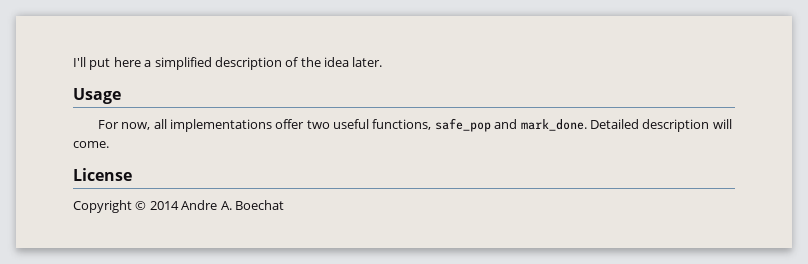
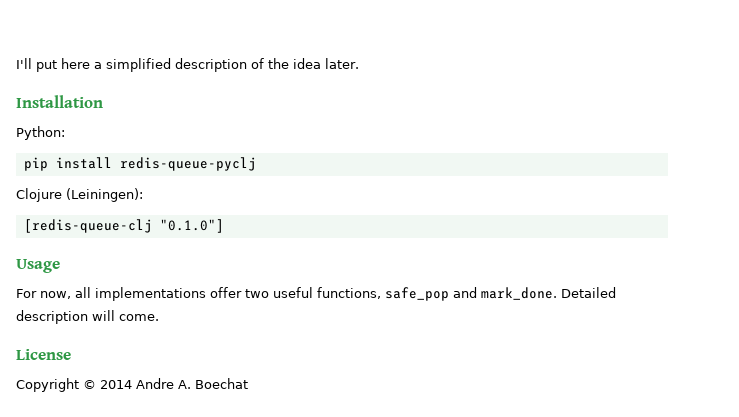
+ Installation
+ Python:
+ pip install redis-queue-pyclj
+ Clojure (Leiningen):
+ [redis-queue-clj "0.1.0"]

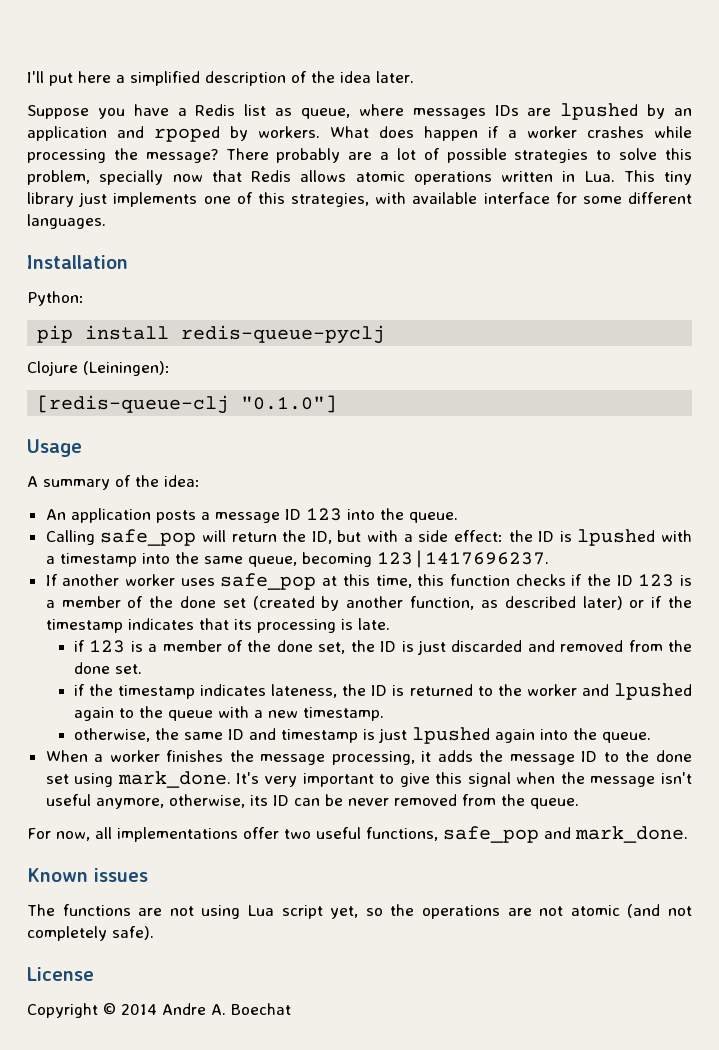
+ Suppose you have a Redis list as queue, where messages IDs are lpushed by an application and rpoped by workers. What does happen if a worker crashes while processing the message? There probably are a lot of possible strategies to solve this problem, specially now that Redis allows atomic operations written in Lua. This tiny library just implements one of this strategies, with available interface for some different languages.
+ A summary of the idea:
+ An application posts a message ID 123 into the queue.
+ Calling safe_pop will return the ID, but with a side effect: the ID is lpushed with a timestamp into the same queue, becoming 123|1417696237.
+ If another worker uses safe_pop at this time, this function checks if the ID 123 is a member of the done set (created by another function, as described later) or if the timestamp indicates that its processing is late.
+ if 123 is a member of the done set, the ID is just discarded and removed from the done set.
+ if the timestamp indicates lateness, the ID is returned to the worker and lpushed again to the queue with a new timestamp.
+ otherwise, the same ID and timestamp is just lpushed again into the queue.
+ When a worker finishes the message processing, it adds the message ID to the done set using mark_done. It's very important to give this signal when the message isn't useful anymore, otherwise, its ID can be never removed from the queue.
- For now, all implementations offer two useful functions, safe_pop and mark_done. Detailed description will come.
+ For now, all implementations offer two useful functions, safe_pop and mark_done.
+ Known issues
+ The functions are not using Lua script yet, so the operations are not atomic (and not completely safe).

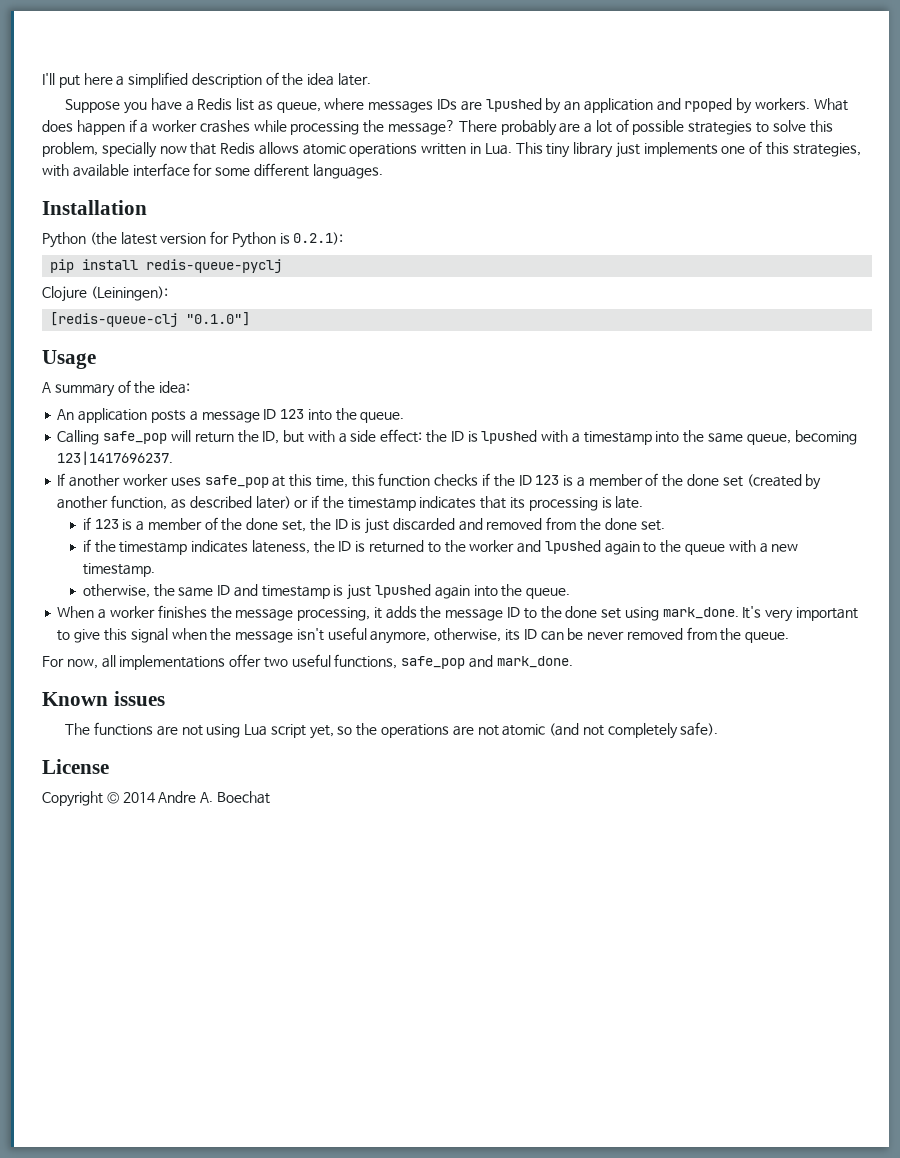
- Python:
+ Python (the latest version for Python is 0.2.1):

